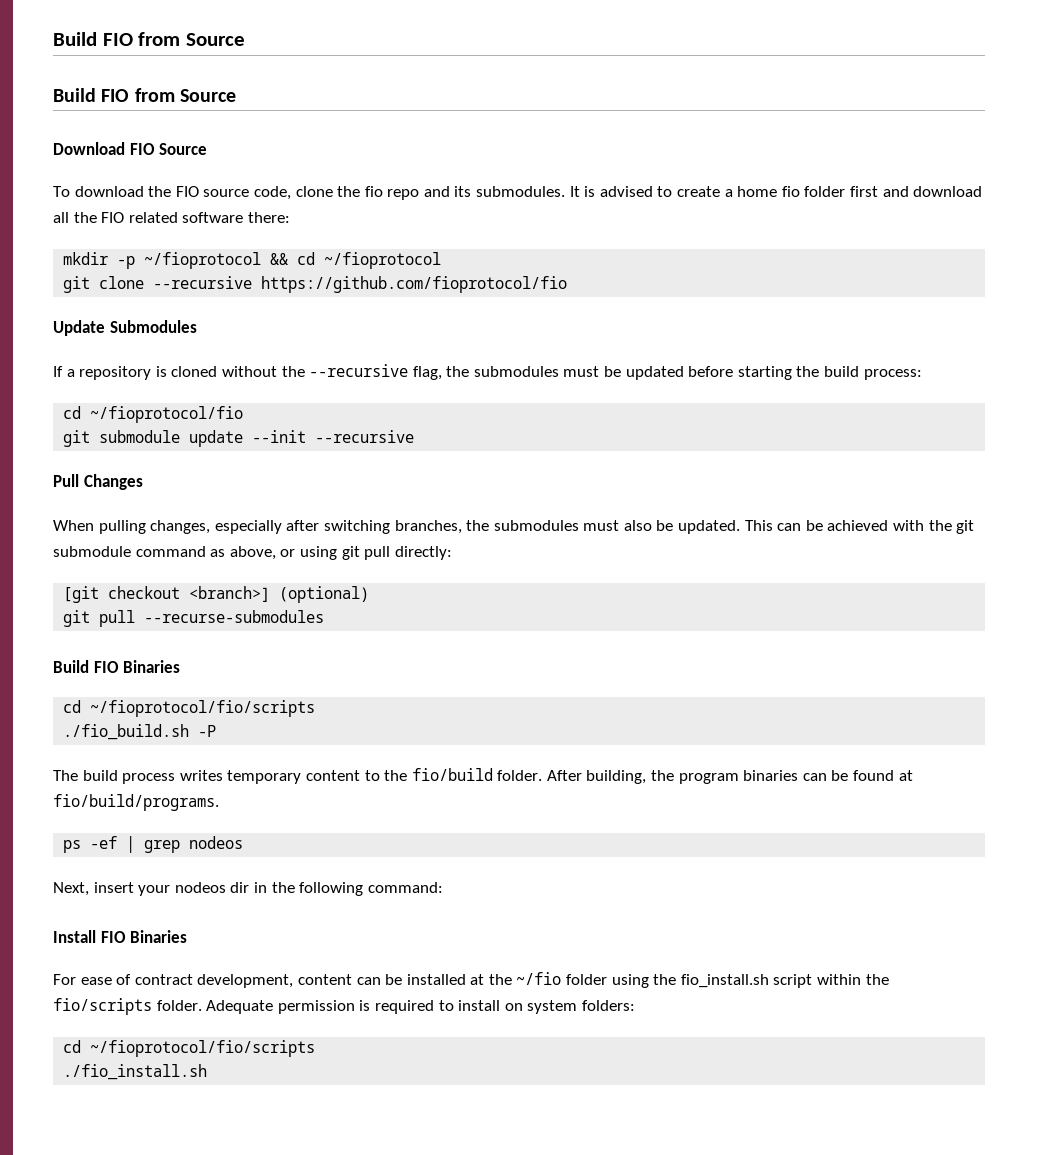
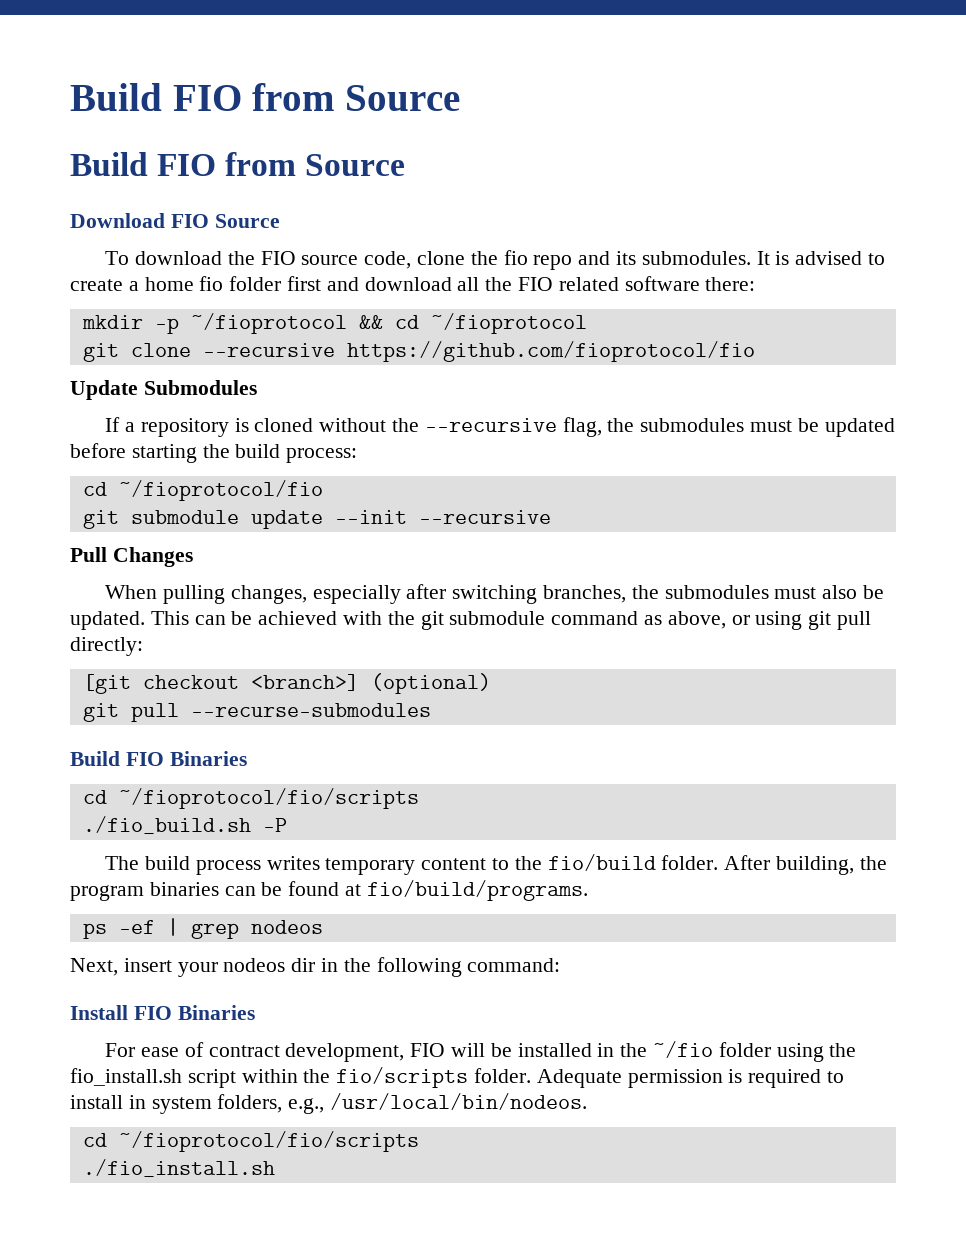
- For ease of contract development, content can be installed at the ~/fio folder using the fio_install.sh script within the fio/scripts folder.
+ For ease of contract development, FIO will be installed in the ~/fio folder using the fio_install.sh script within the fio/scripts folder.
- Adequate permission is required to install on system folders:
+ Adequate permission is required to install in system folders, e.g., /usr/local/bin/nodeos.

